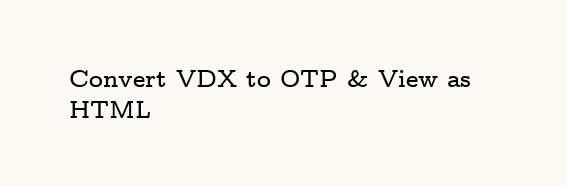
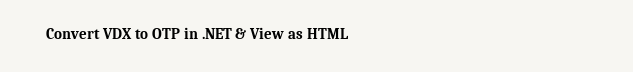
- Convert VDX to OTP & View as HTML
+ Convert VDX to OTP in .NET & View as HTML

